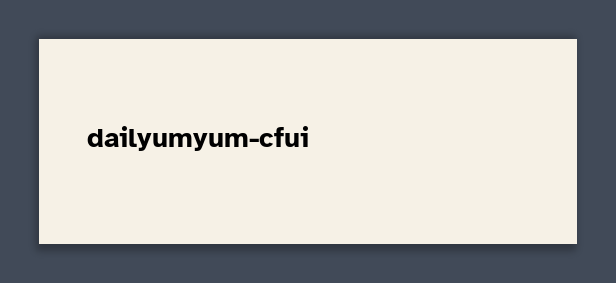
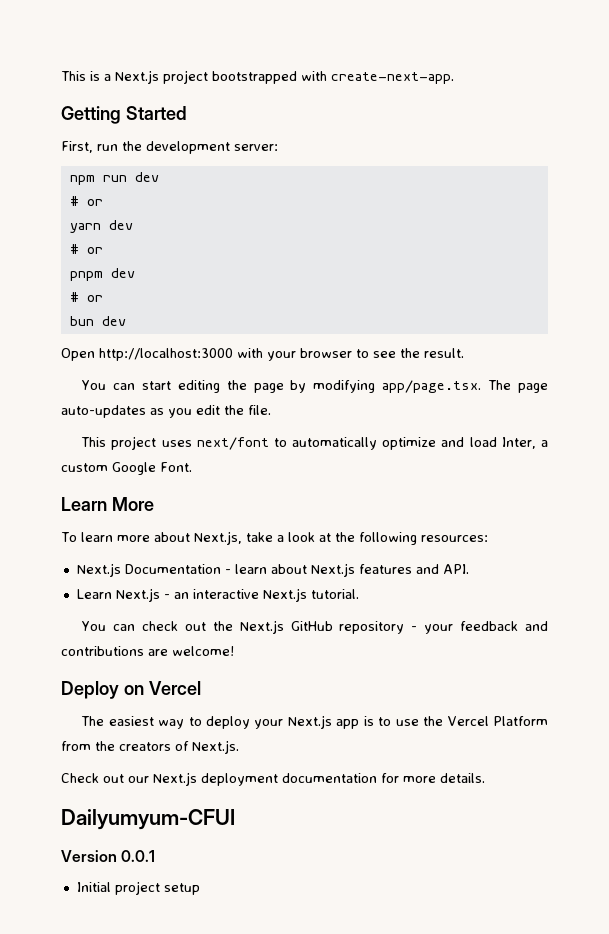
- dailyumyum-cfui
+ This is a Next.js project bootstrapped with create-next-app.
+ Getting Started
+ First, run the development server:
+ npm run dev
+ # or
+ yarn dev
+ # or
+ pnpm dev
+ # or
+ bun dev
+ Open http://localhost:3000 with your browser to see the result.
+ You can start editing the page by modifying app/page.tsx. The page auto-updates as you edit the file.
+ This project uses next/font to automatically optimize and load Inter, a custom Google Font.
+ Learn More
+ To learn more about Next.js, take a look at the following resources:
+ Next.js Documentation - learn about Next.js features and API.
+ Learn Next.js - an interactive Next.js tutorial.
+ You can check out the Next.js GitHub repository - your feedback and contributions are welcome!
+ Deploy on Vercel
+ The easiest way to deploy your Next.js app is to use the Vercel Platform from the creators of Next.js.
+ Check out our Next.js deployment documentation for more details.
+ Dailyumyum-CFUI
+ Version 0.0.1
+ Initial project setup

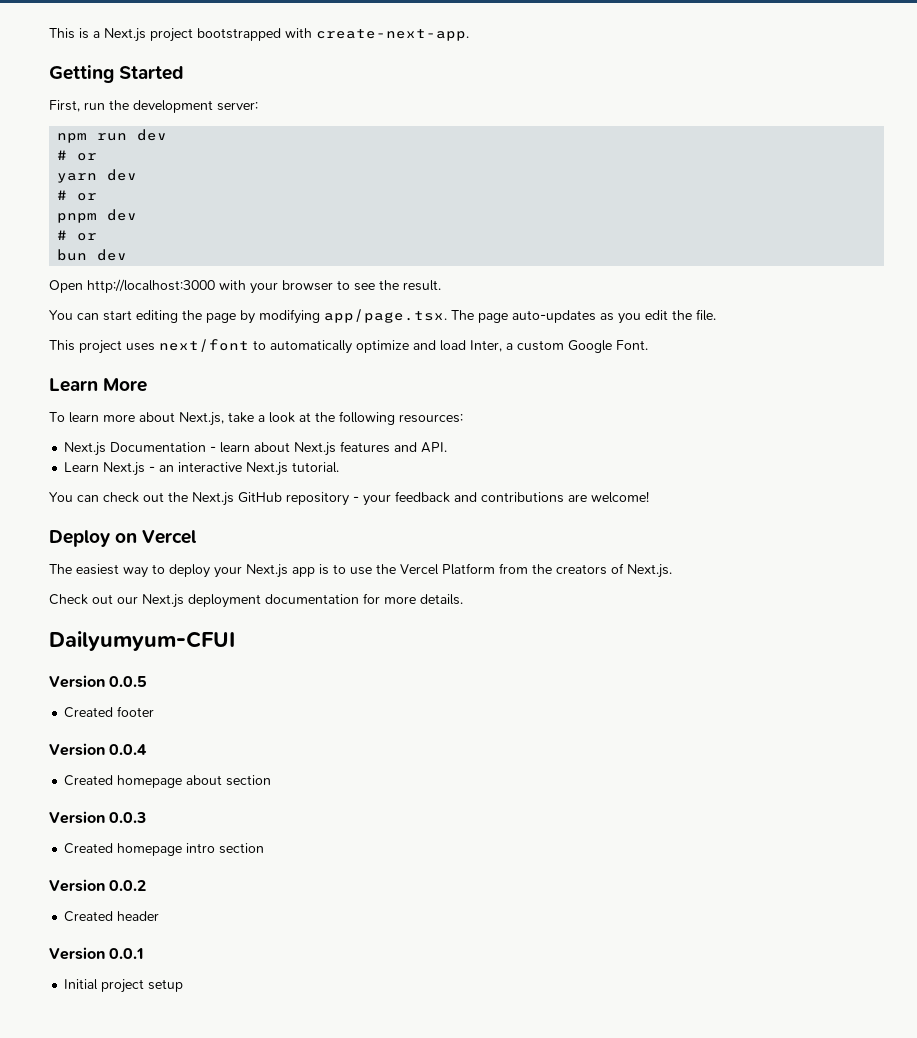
+ Version 0.0.5
+ Created footer
+ Version 0.0.4
+ Created homepage about section
+ Version 0.0.3
+ Created homepage intro section
+ Version 0.0.2
+ Created header

